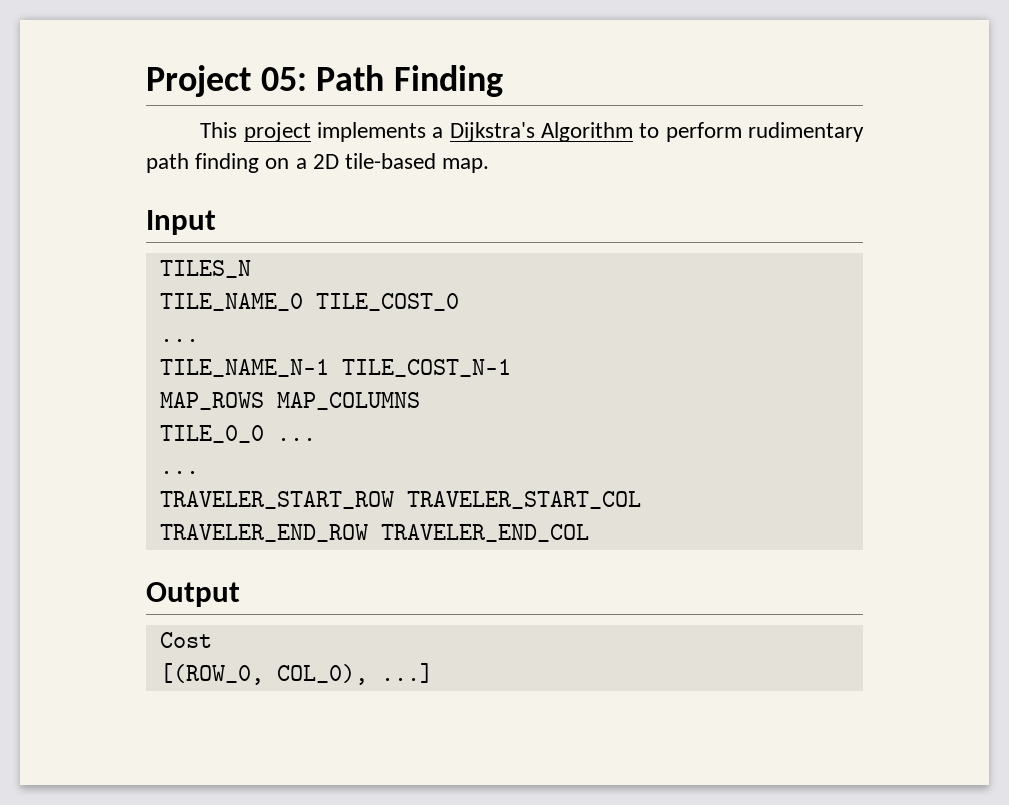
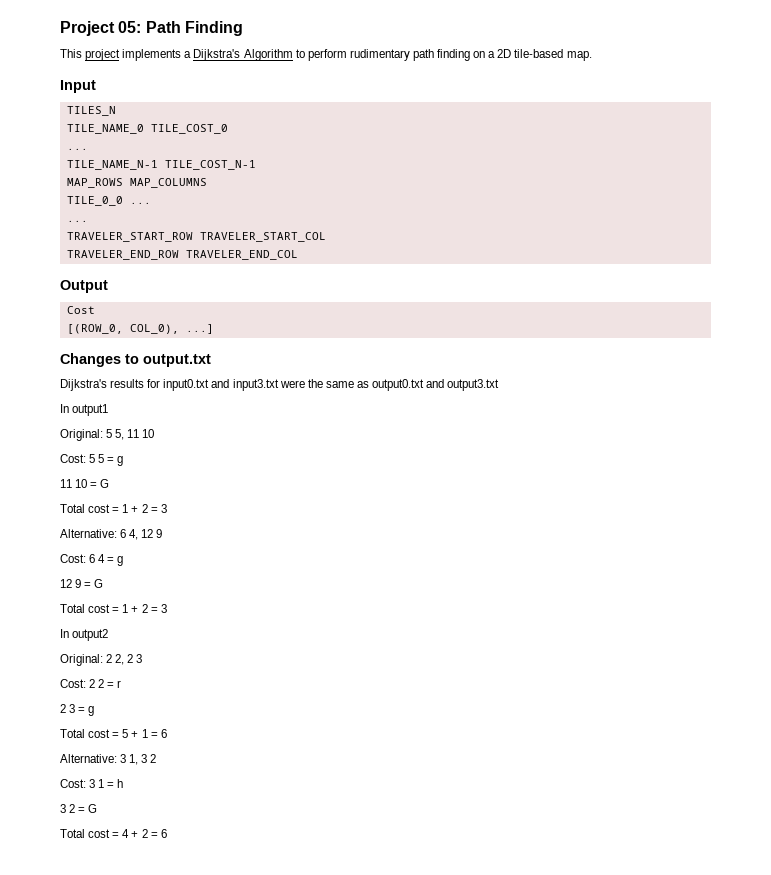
+ Changes to output.txt
+ Dijkstra's results for input0.txt and input3.txt were the same as output0.txt and output3.txt
+ In output1
+ Original: 5 5, 11 10
+ Cost: 5 5 = g
+ 11 10 = G
+ Total cost = 1 + 2 = 3
+ Alternative: 6 4, 12 9
+ Cost: 6 4 = g
+ 12 9 = G
+ Total cost = 1 + 2 = 3
+ In output2
+ Original: 2 2, 2 3
+ Cost: 2 2 = r
+ 2 3 = g
+ Total cost = 5 + 1 = 6
+ Alternative: 3 1, 3 2
+ Cost: 3 1 = h
+ 3 2 = G
+ Total cost = 4 + 2 = 6

